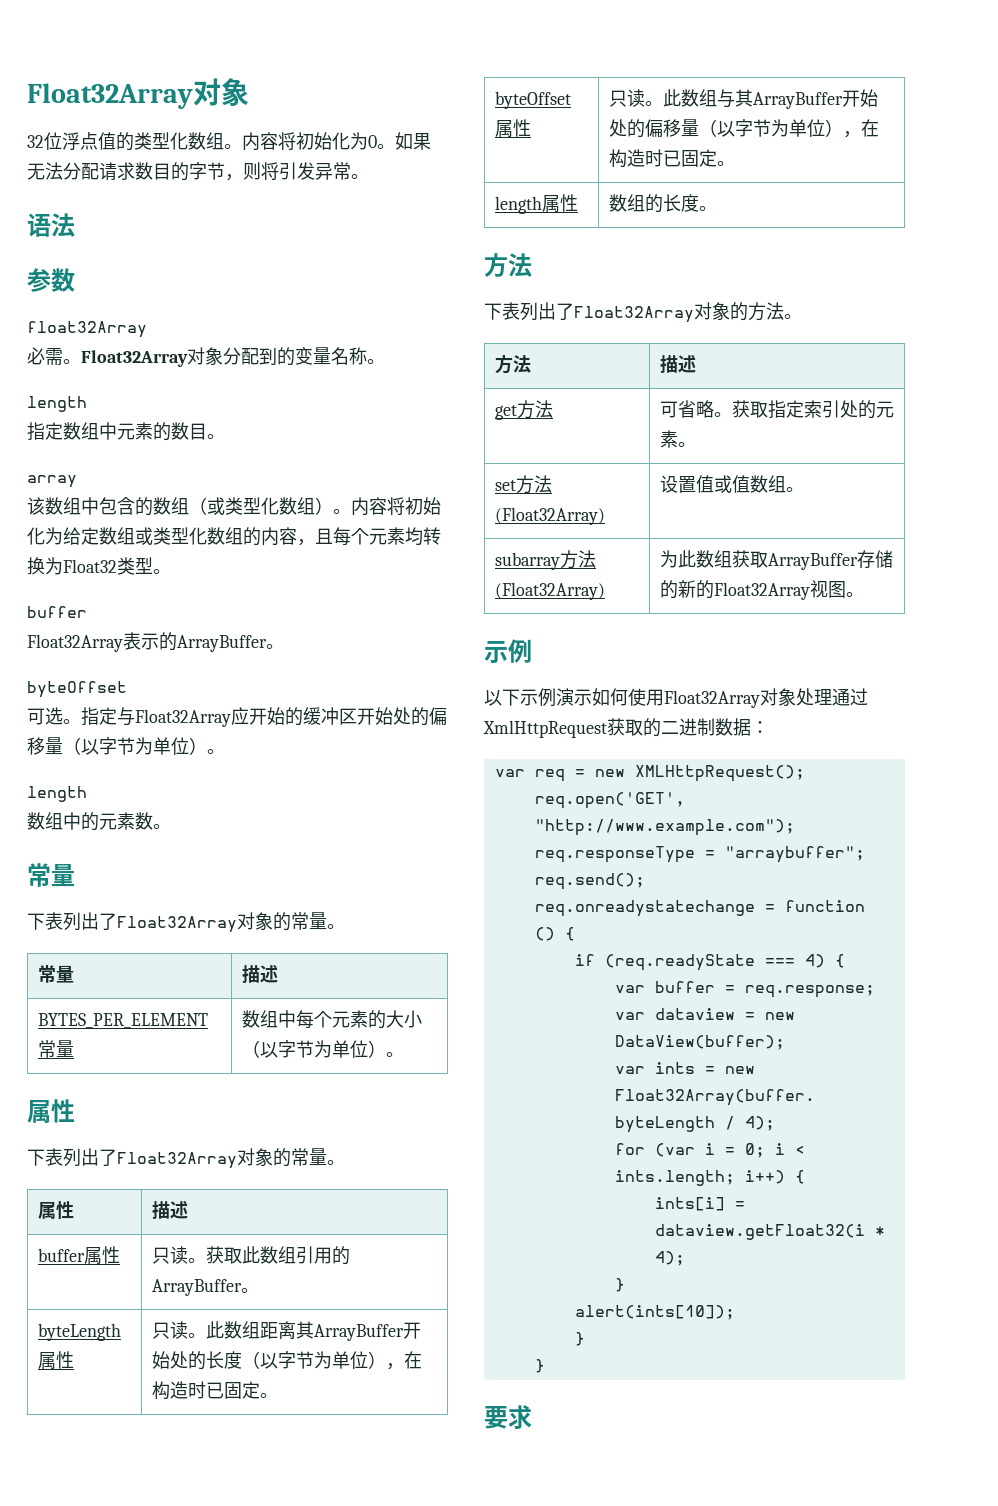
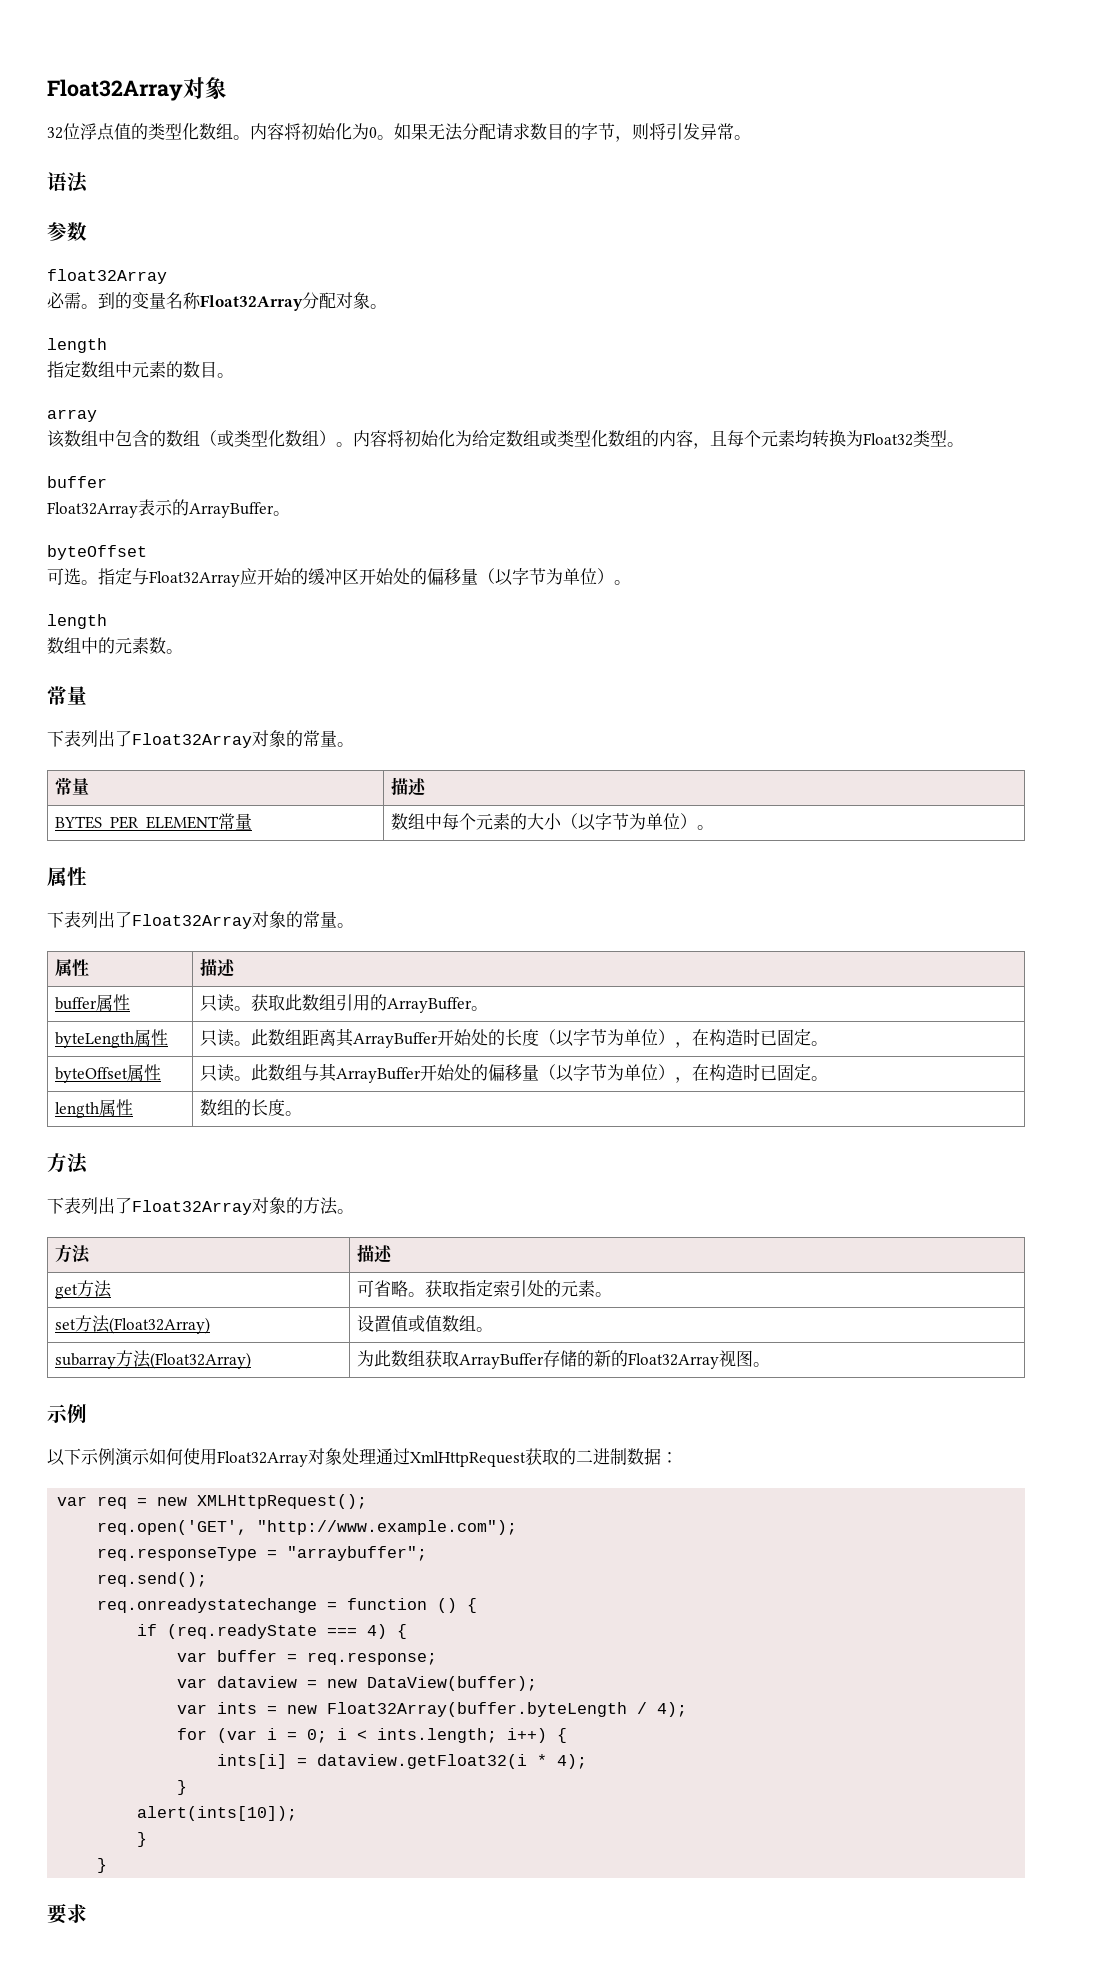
- Float32Array对象分配到的变量名称。
+ 到的变量名称Float32Array分配对象。

